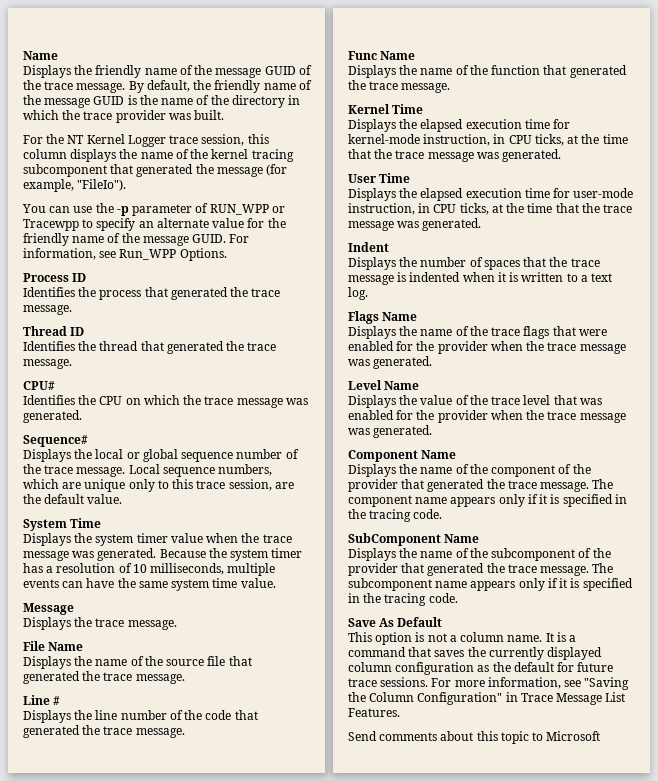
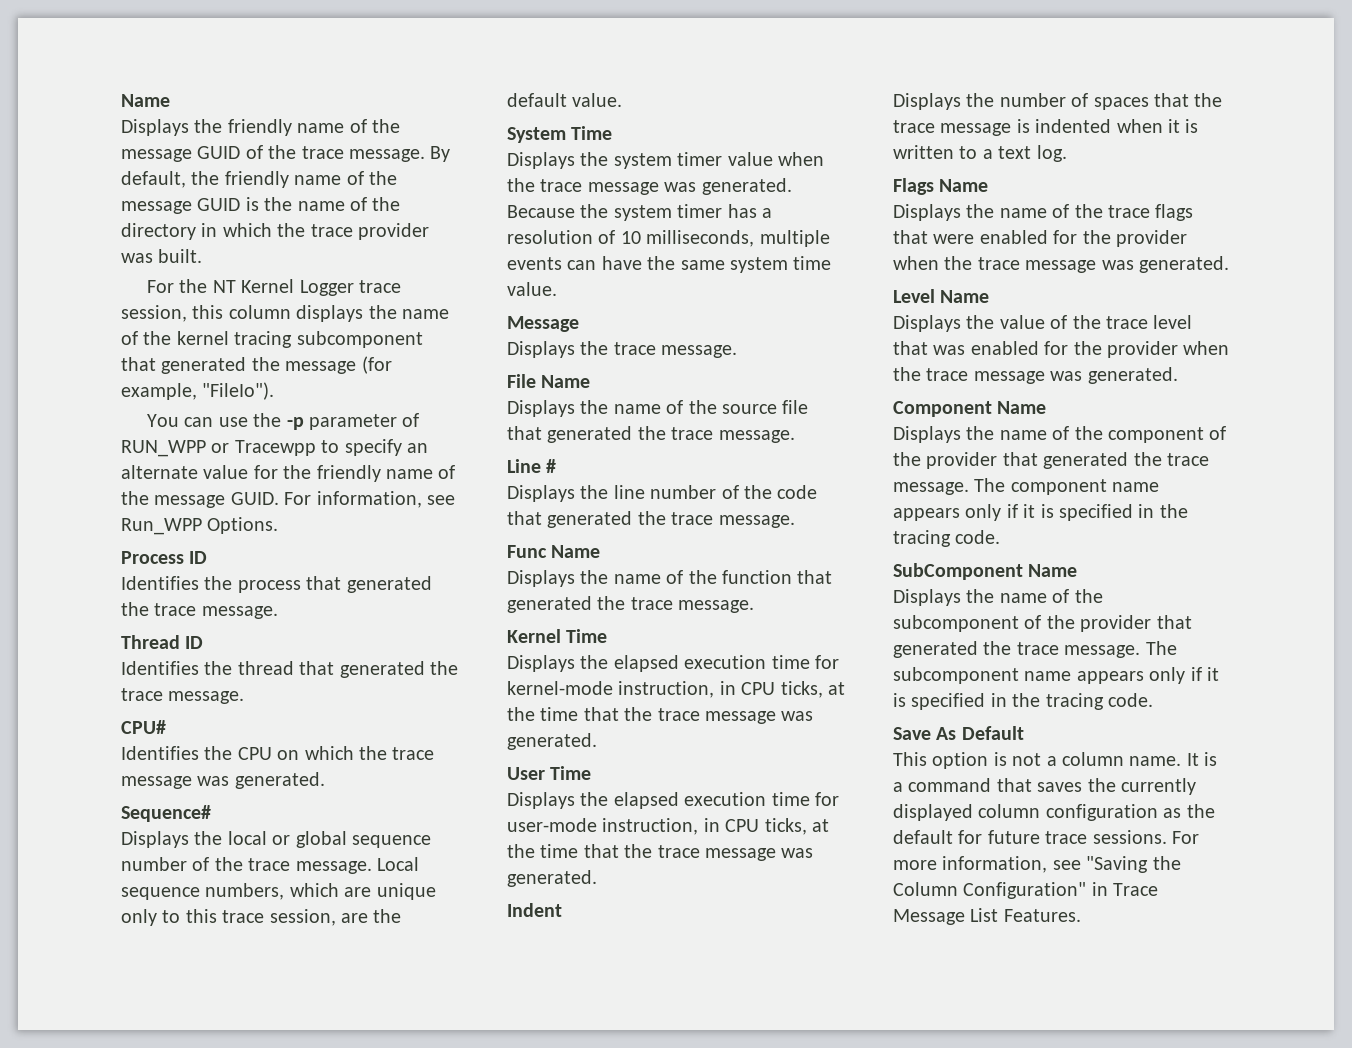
- Send comments about this topic to Microsoft

